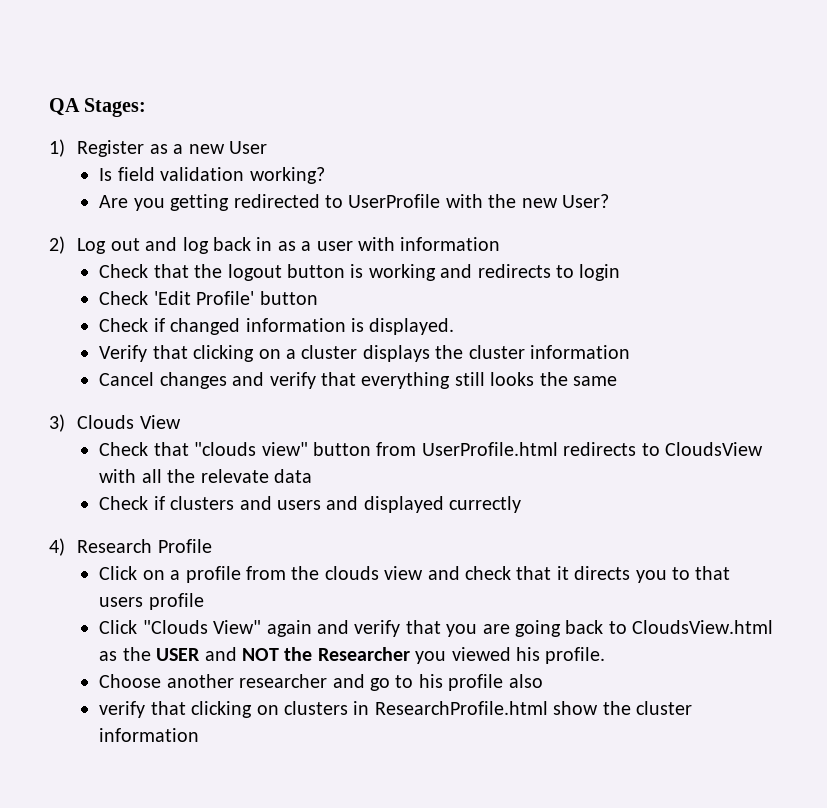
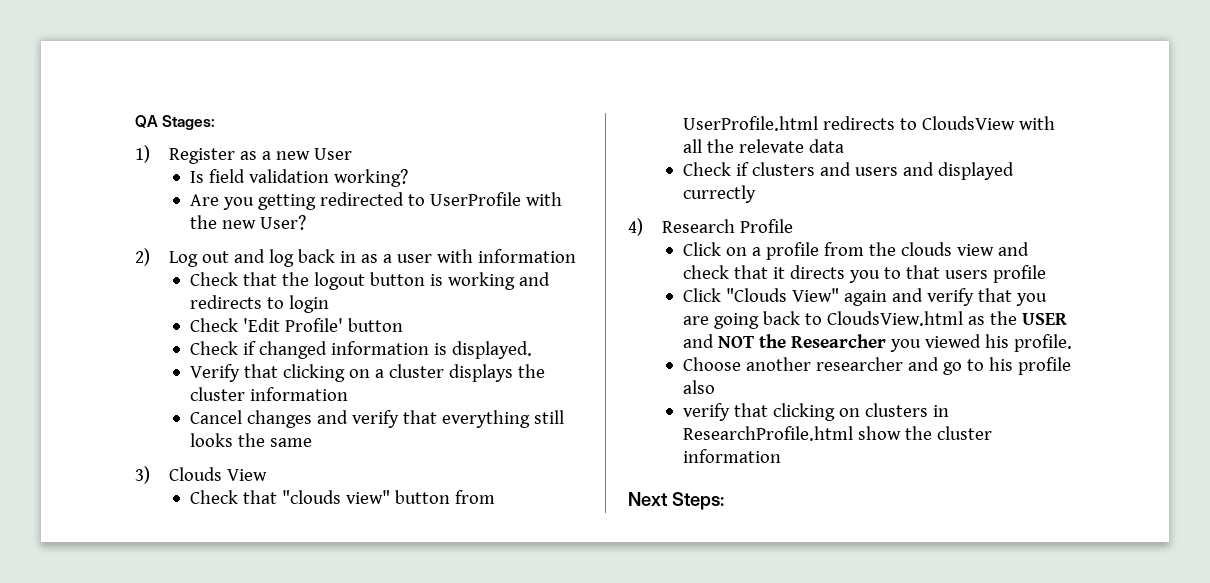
+ Next Steps:

